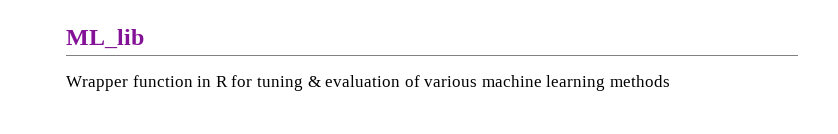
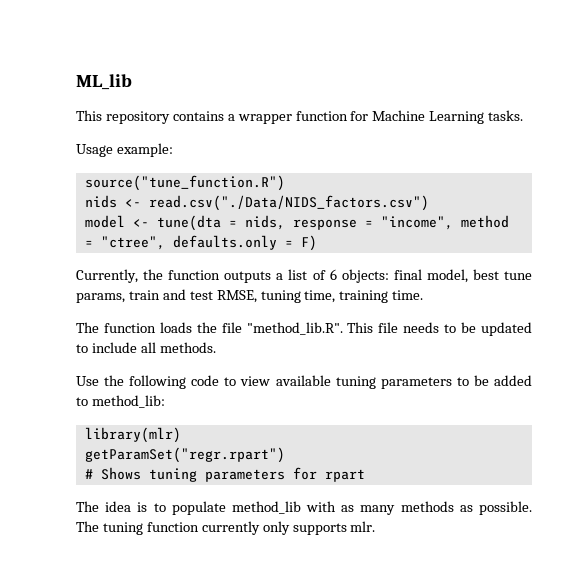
- Wrapper function in R for tuning & evaluation of various machine learning methods
+ This repository contains a wrapper function for Machine Learning tasks.
+ Usage example:
+ source("tune_function.R")
+ nids <- read.csv("./Data/NIDS_factors.csv")
+ model <- tune(dta = nids, response = "income", method = "ctree", defaults.only = F)
+ Currently, the function outputs a list of 6 objects: final model, best tune params, train and test RMSE, tuning time, training time.
+ The function loads the file "method_lib.R". This file needs to be updated to include all methods.
+ Use the following code to view available tuning parameters to be added to method_lib:
+ library(mlr)
+ getParamSet("regr.rpart")
+ # Shows tuning parameters for rpart
+ The idea is to populate method_lib with as many methods as possible. The tuning function currently only supports mlr.

